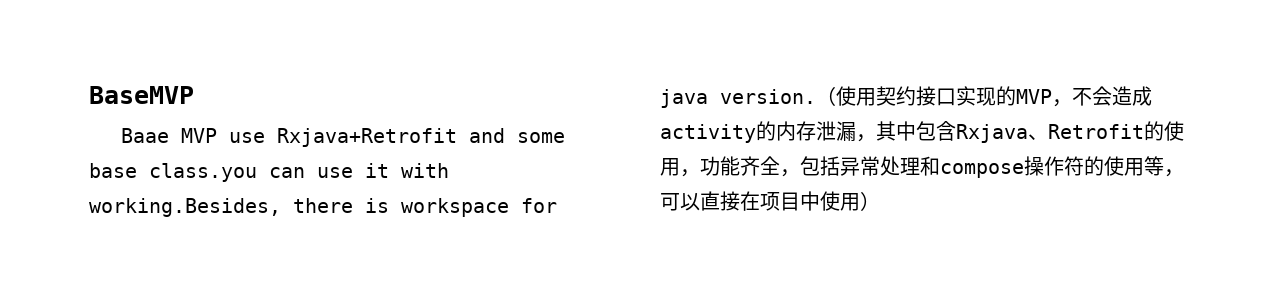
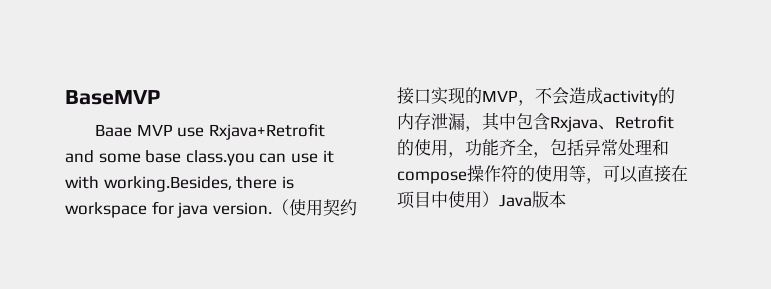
- （使用契约接口实现的MVP，不会造成activity的内存泄漏，其中包含Rxjava、Retrofit的使用，功能齐全，包括异常处理和compose操作符的使用等，可以直接在项目中使用）
+ （使用契约接口实现的MVP，不会造成activity的内存泄漏，其中包含Rxjava、Retrofit的使用，功能齐全，包括异常处理和compose操作符的使用等，可以直接在项目中使用）Java版本

